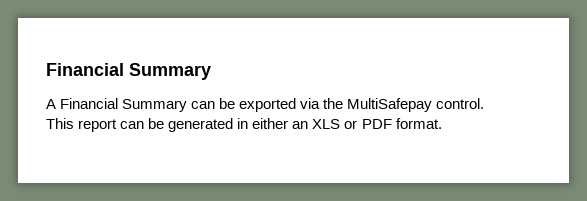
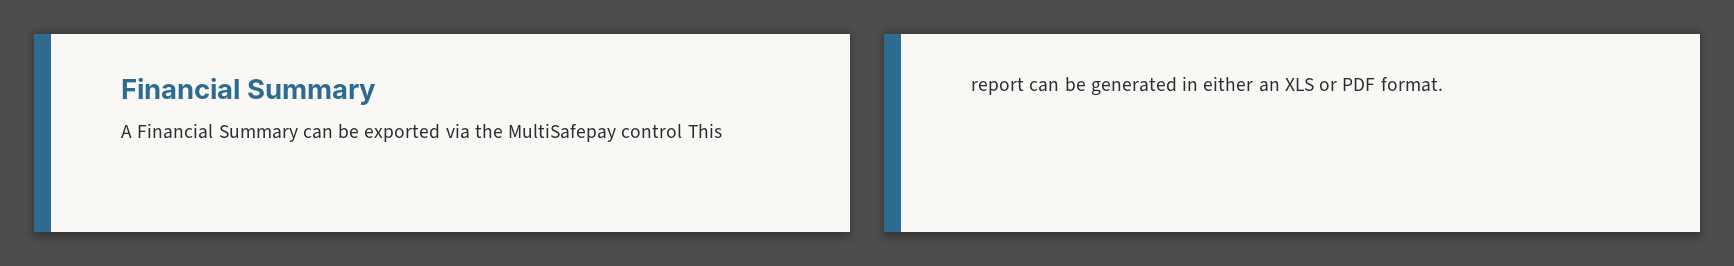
- A Financial Summary can be exported via the MultiSafepay control. This report can be generated in either an XLS or PDF format.
+ A Financial Summary can be exported via the MultiSafepay control This report can be generated in either an XLS or PDF format.

